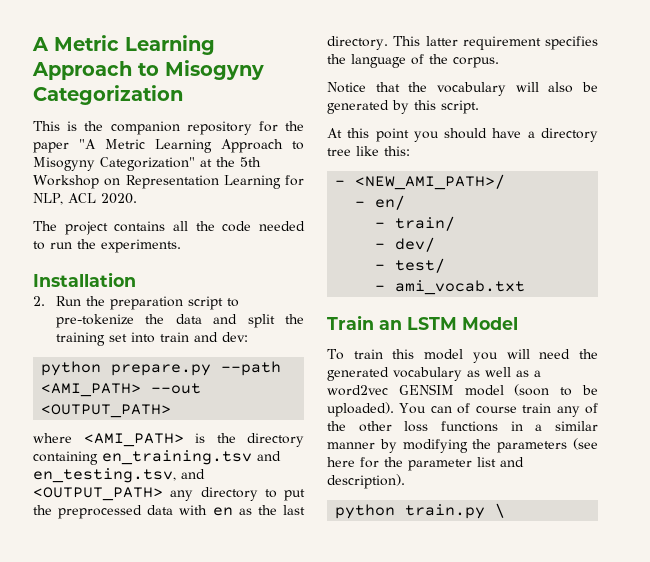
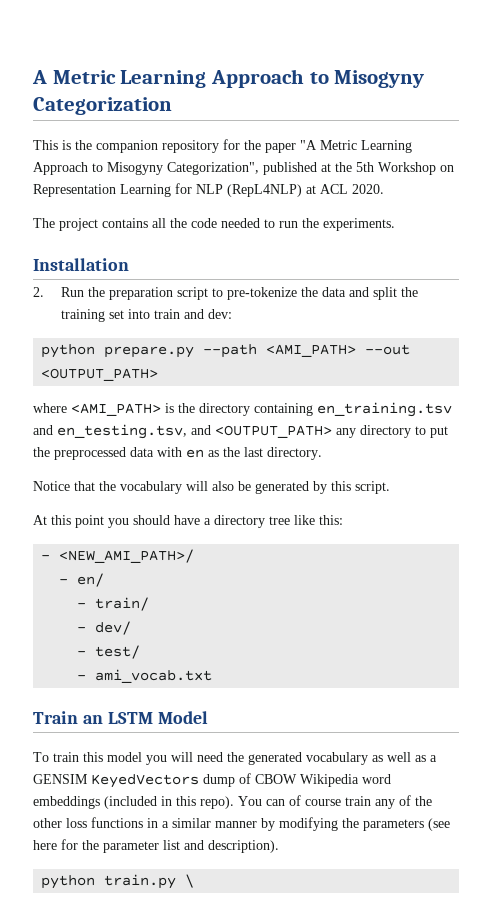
- This is the companion repository for the paper "A Metric Learning Approach to Misogyny Categorization" at the 5th Workshop on Representation Learning for NLP, ACL 2020.
+ This is the companion repository for the paper "A Metric Learning Approach to Misogyny Categorization", published at the 5th Workshop on Representation Learning for NLP (RepL4NLP) at ACL 2020.
- This latter requirement specifies the language of the corpus.
- To train this model you will need the generated vocabulary as well as a word2vec GENSIM model (soon to be uploaded).
+ To train this model you will need the generated vocabulary as well as a GENSIM KeyedVectors dump of CBOW Wikipedia word embeddings (included in this repo).

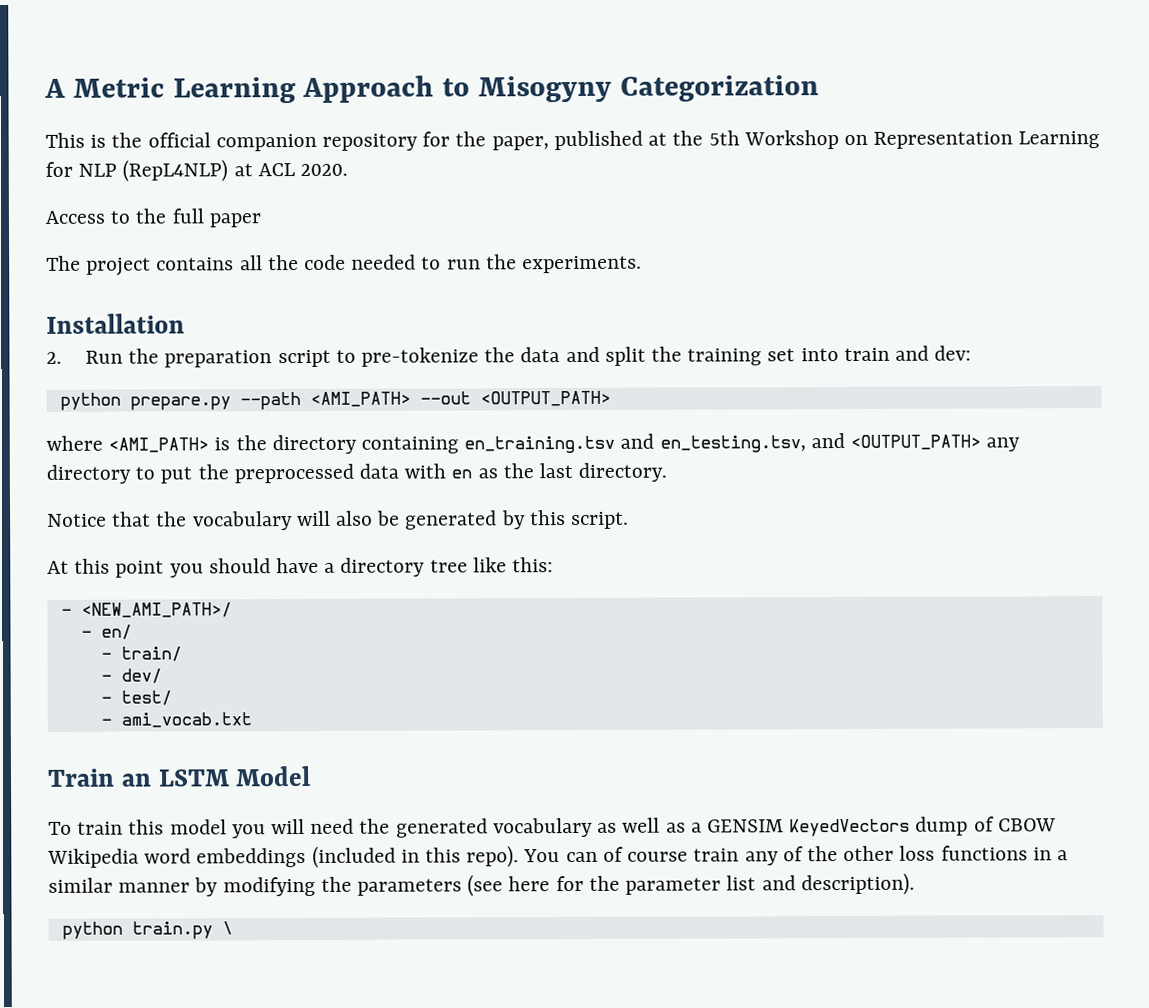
- This is the companion repository for the paper "A Metric Learning Approach to Misogyny Categorization", published at the 5th Workshop on Representation Learning for NLP (RepL4NLP) at ACL 2020.
+ This is the official companion repository for the paper, published at the 5th Workshop on Representation Learning for NLP (RepL4NLP) at ACL 2020.
+ Access to the full paper

